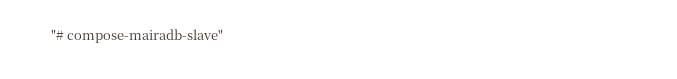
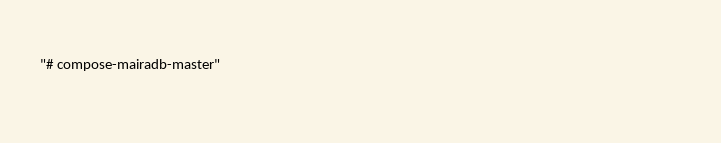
- "# compose-mairadb-slave"
+ "# compose-mairadb-master"

